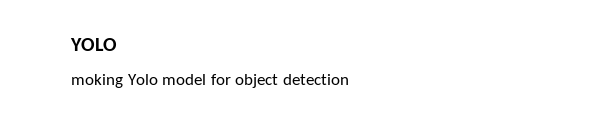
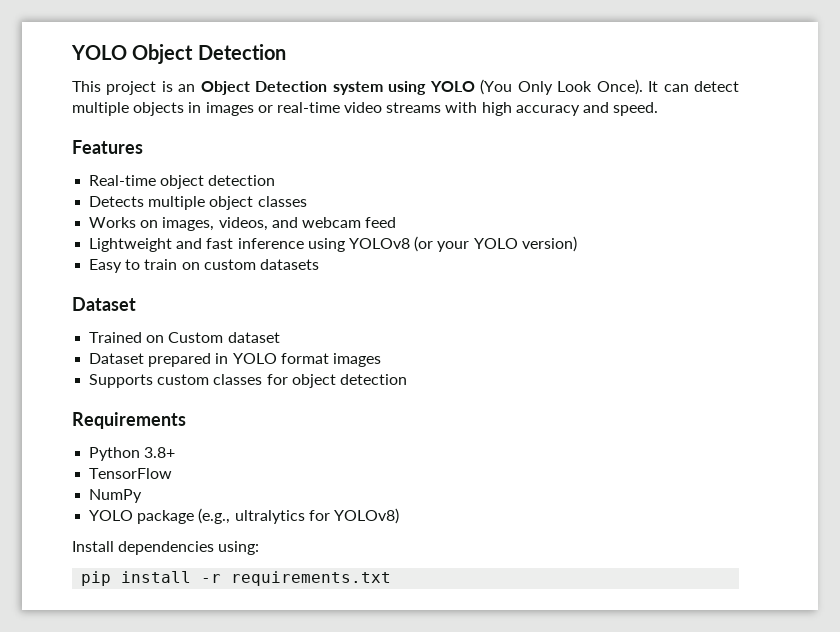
- YOLO
- moking Yolo model for object detection
+ YOLO Object Detection
+ This project is an Object Detection system using YOLO (You Only Look Once). It can detect multiple objects in images or real-time video streams with high accuracy and speed.
+ Features
+ Real-time object detection
+ Detects multiple object classes
+ Works on images, videos, and webcam feed
+ Lightweight and fast inference using YOLOv8 (or your YOLO version)
+ Easy to train on custom datasets
+ Dataset
+ Trained on Custom dataset
+ Dataset prepared in YOLO format images
+ Supports custom classes for object detection
+ Requirements
+ Python 3.8+
+ TensorFlow
+ NumPy
+ YOLO package (e.g., ultralytics for YOLOv8)
+ Install dependencies using:
+ pip install -r requirements.txt

